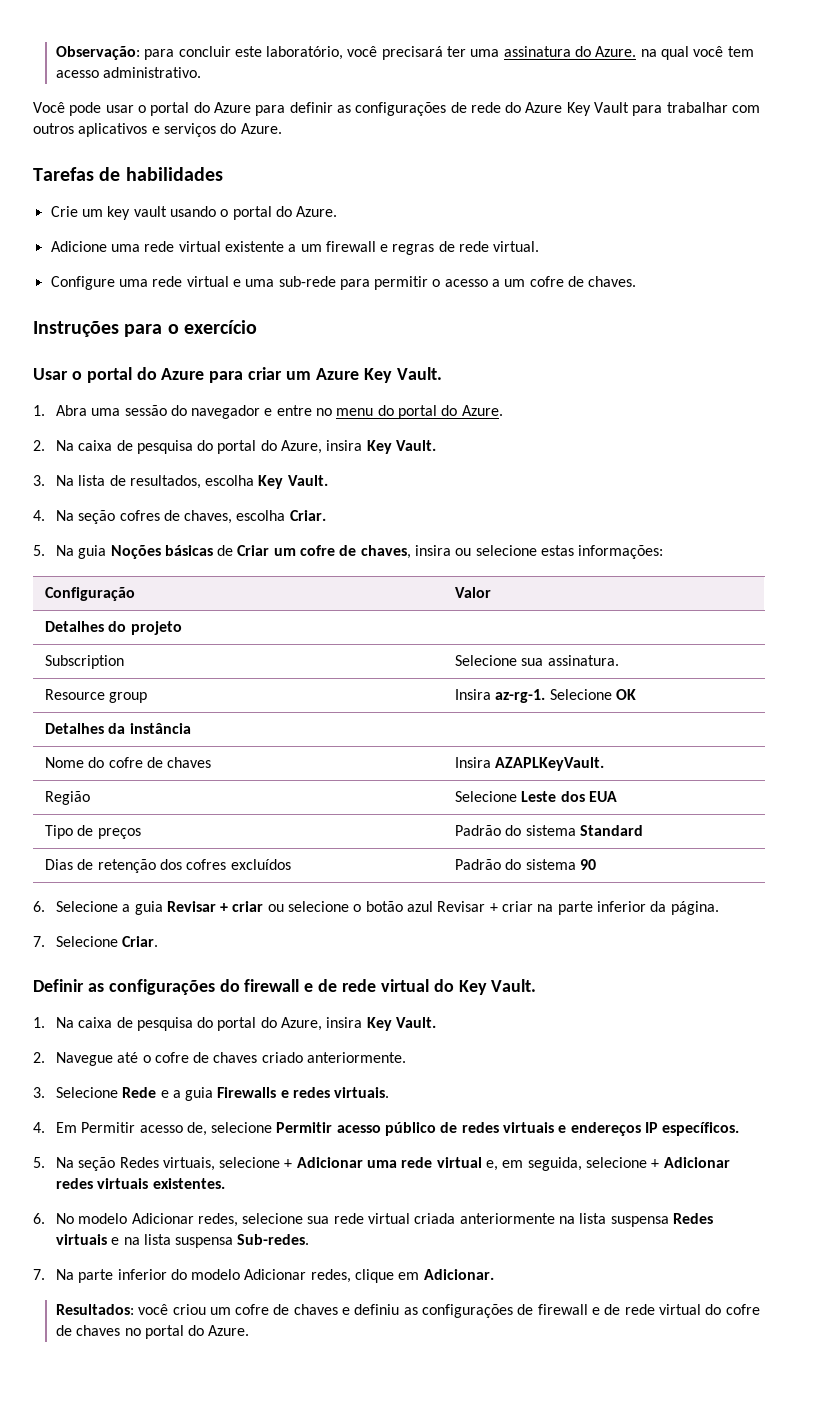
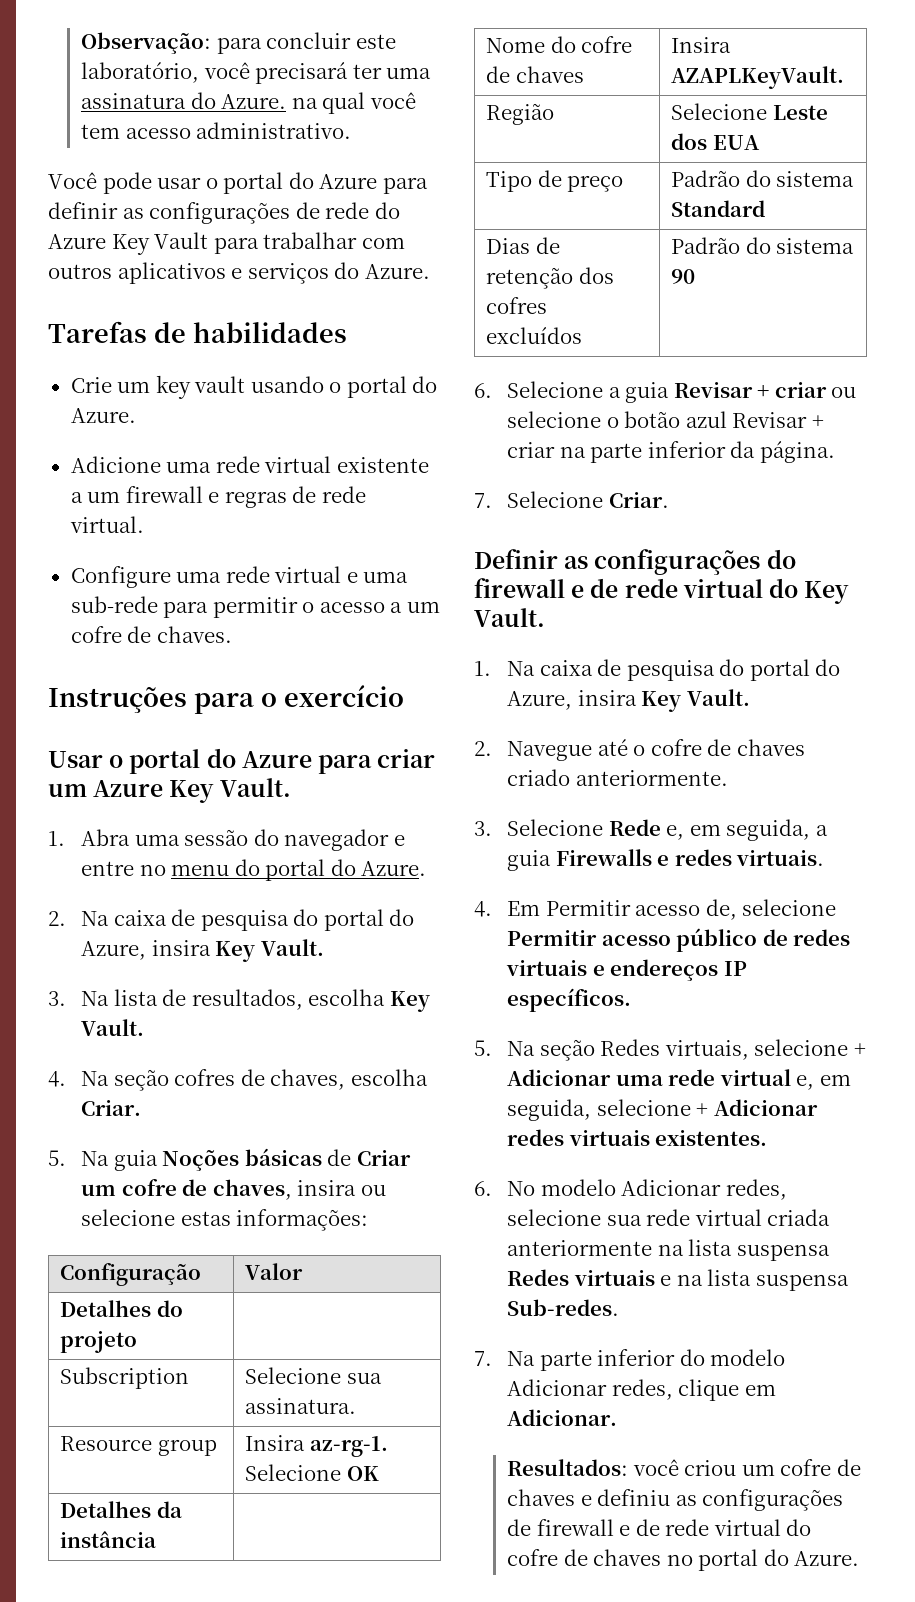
- Tipo de preços | Padrão do sistema Standard
+ Tipo de preço | Padrão do sistema Standard
- 3. Selecione Rede e a guia Firewalls e redes virtuais.
+ 3. Selecione Rede e, em seguida, a guia Firewalls e redes virtuais.

